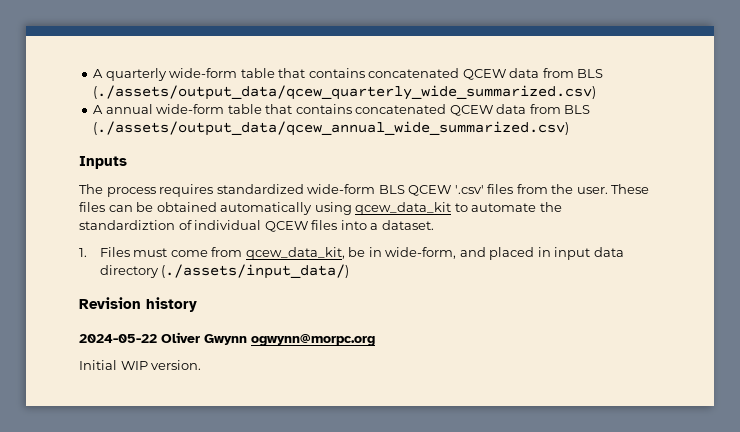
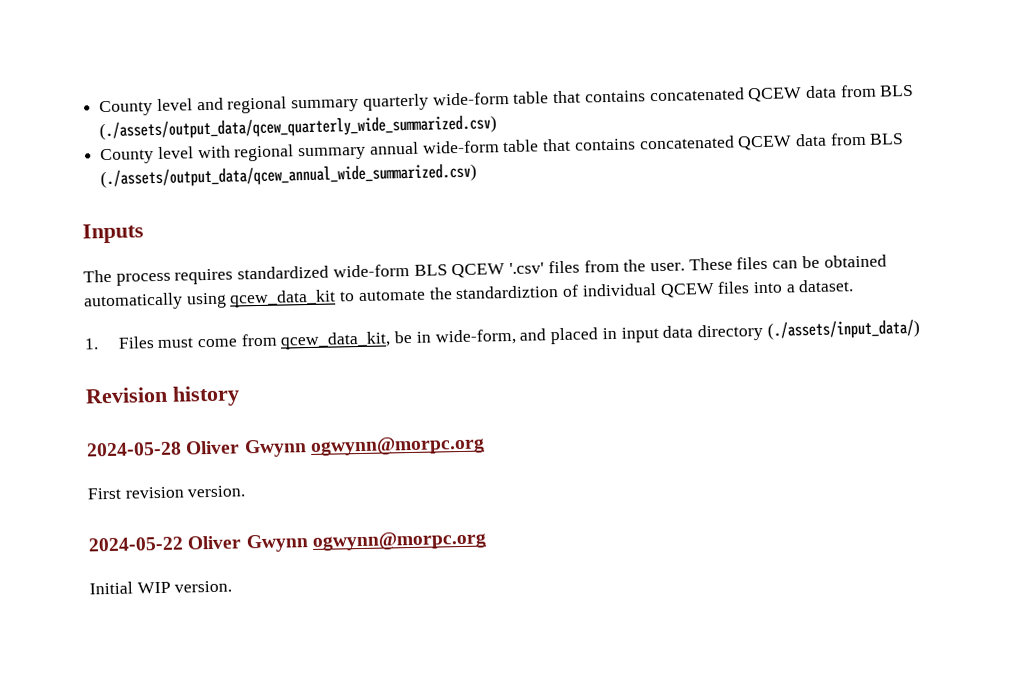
- A quarterly wide-form table that contains concatenated QCEW data from BLS (./assets/output_data/qcew_quarterly_wide_summarized.csv)
+ County level and regional summary quarterly wide-form table that contains concatenated QCEW data from BLS (./assets/output_data/qcew_quarterly_wide_summarized.csv)
- A annual wide-form table that contains concatenated QCEW data from BLS (./assets/output_data/qcew_annual_wide_summarized.csv)
+ County level with regional summary annual wide-form table that contains concatenated QCEW data from BLS (./assets/output_data/qcew_annual_wide_summarized.csv)
+ 2024-05-28 Oliver Gwynn ogwynn@morpc.org
+ First revision version.

